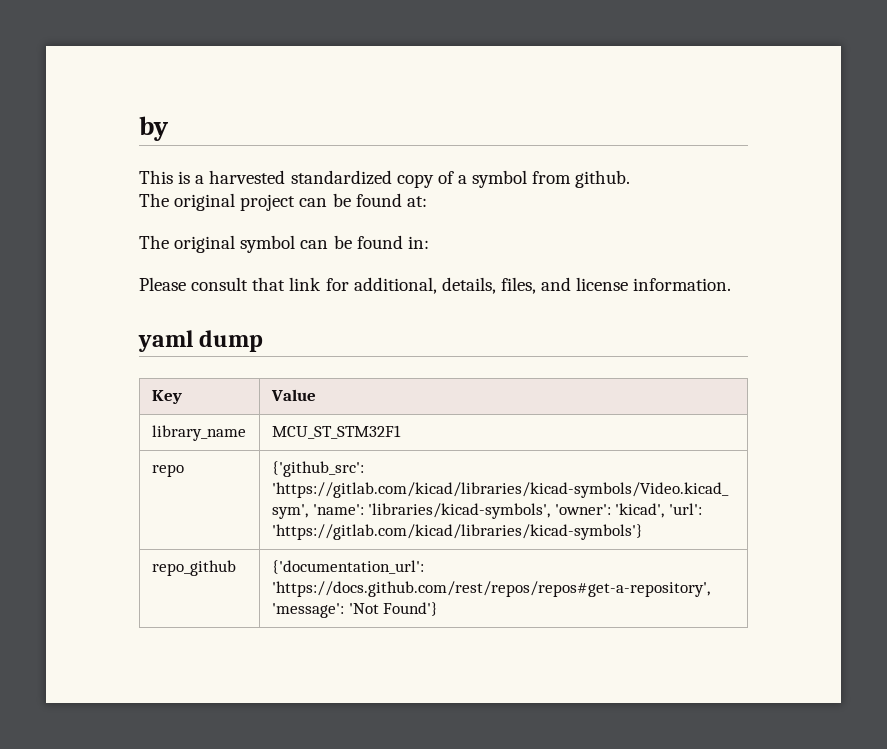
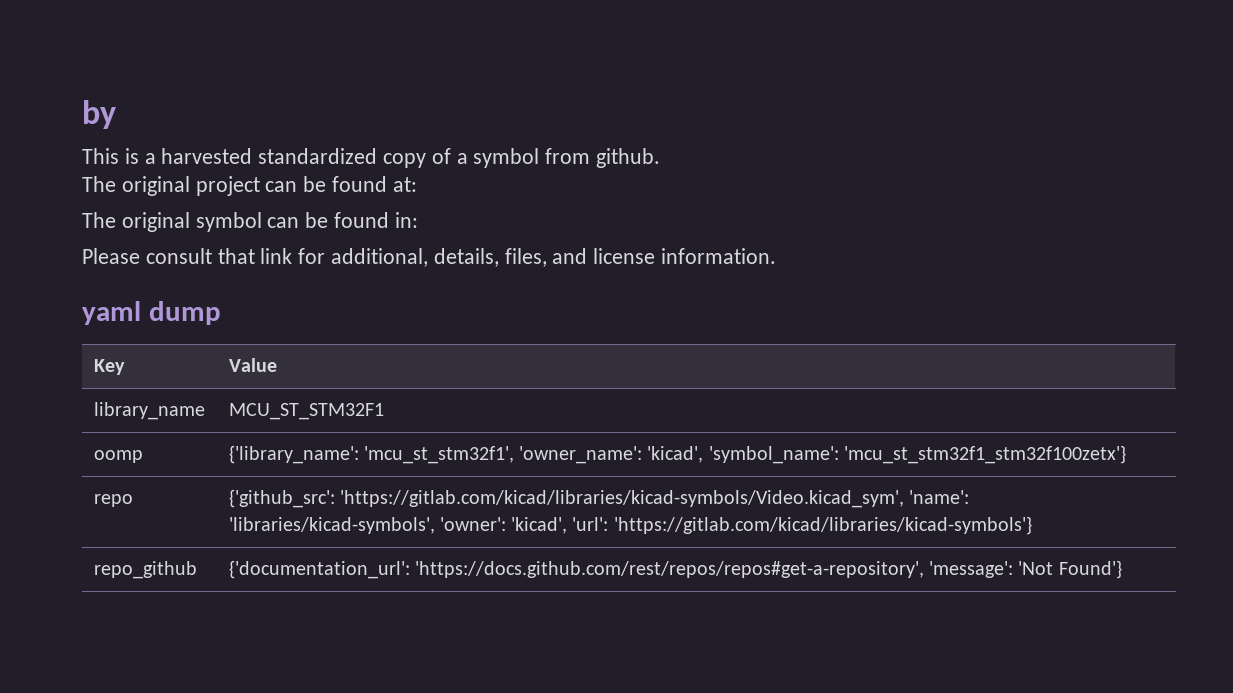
+ oomp | {'library_name': 'mcu_st_stm32f1', 'owner_name': 'kicad', 'symbol_name': 'mcu_st_stm32f1_stm32f100zetx'}

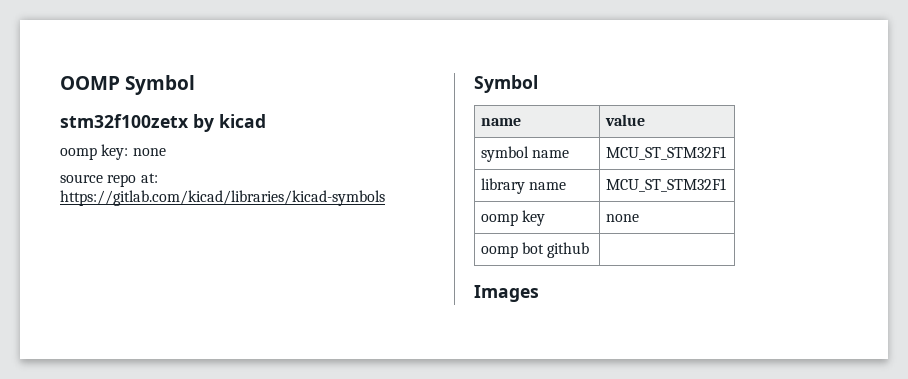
- by
- This is a harvested standardized copy of a symbol from github.
- The original project can be found at:
- The original symbol can be found in:
- Please consult that link for additional, details, files, and license information.
- yaml dump
- Key | Value
- library_name | MCU_ST_STM32F1
- oomp | {'library_name': 'mcu_st_stm32f1', 'owner_name': 'kicad', 'symbol_name': 'mcu_st_stm32f1_stm32f100zetx'}
- repo | {'github_src': 'https://gitlab.com/kicad/libraries/kicad-symbols/Video.kicad_sym', 'name': 'libraries/kicad-symbols', 'owner': 'kicad', 'url': 'https://gitlab.com/kicad/libraries/kicad-symbols'}
- repo_github | {'documentation_url': 'https://docs.github.com/rest/repos/repos#get-a-repository', 'message': 'Not Found'}
+ OOMP Symbol
+ stm32f100zetx by kicad
+ oomp key: none
+ source repo at: https://gitlab.com/kicad/libraries/kicad-symbols
+ Symbol
+ name | value
+ symbol name | MCU_ST_STM32F1
+ library name | MCU_ST_STM32F1
+ oomp key | none
+ oomp bot github |
+ Images

